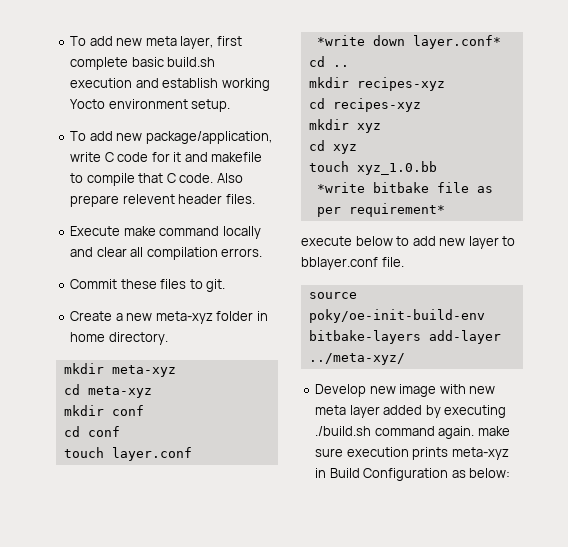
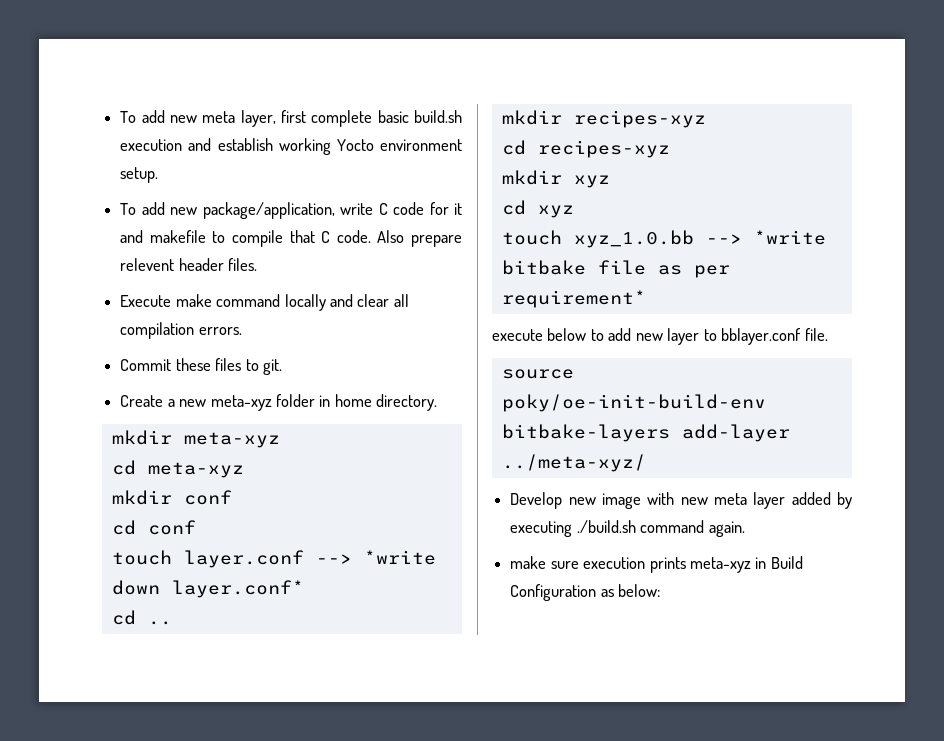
- touch layer.conf
- *write down layer.conf*
+ touch layer.conf --> *write down layer.conf*
- touch xyz_1.0.bb
- *write bitbake file as per requirement*
+ touch xyz_1.0.bb --> *write bitbake file as per requirement*
- Develop new image with new meta layer added by executing ./build.sh command again. make sure execution prints meta-xyz in Build Configuration as below:
+ Develop new image with new meta layer added by executing ./build.sh command again.
+ make sure execution prints meta-xyz in Build Configuration as below:

